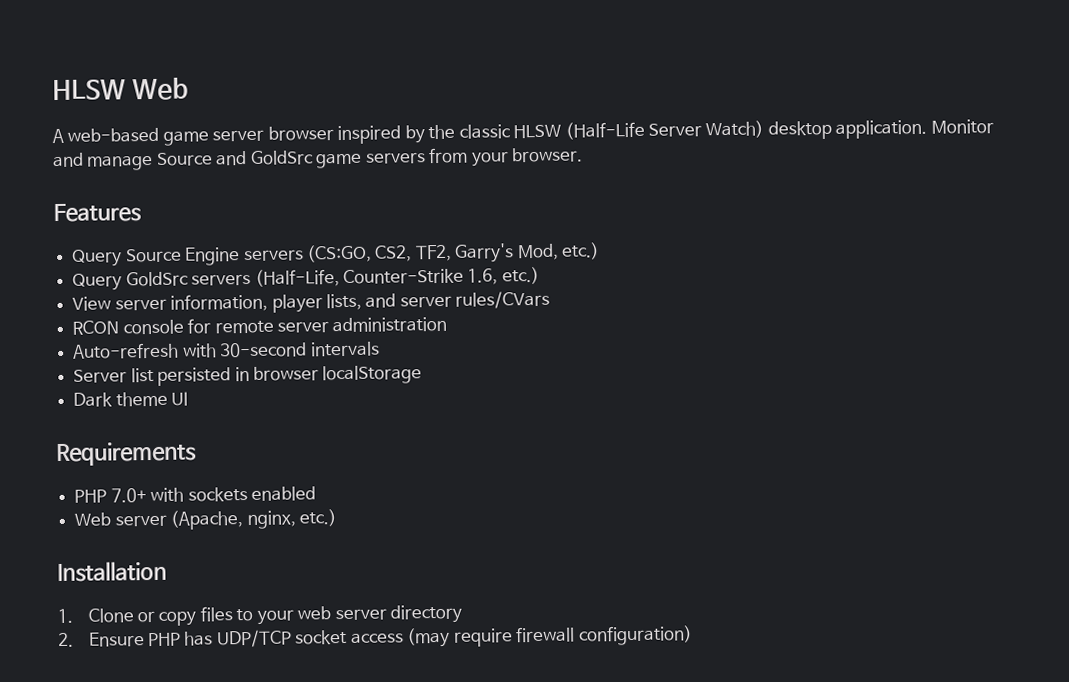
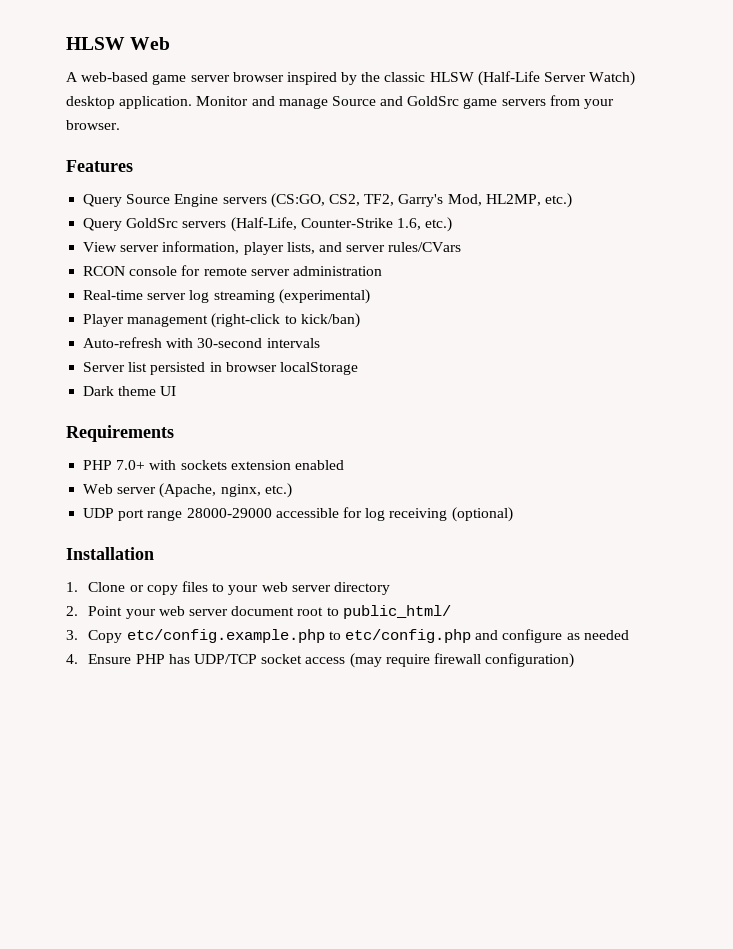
- Query Source Engine servers (CS:GO, CS2, TF2, Garry's Mod, etc.)
+ Query Source Engine servers (CS:GO, CS2, TF2, Garry's Mod, HL2MP, etc.)
+ Real-time server log streaming (experimental)
+ Player management (right-click to kick/ban)
- PHP 7.0+ with sockets enabled
+ PHP 7.0+ with sockets extension enabled
+ UDP port range 28000-29000 accessible for log receiving (optional)
- 2. Ensure PHP has UDP/TCP socket access (may require firewall configuration)
+ 2. Point your web server document root to public_html/
+ 3. Copy etc/config.example.php to etc/config.php and configure as needed
+ 4. Ensure PHP has UDP/TCP socket access (may require firewall configuration)

